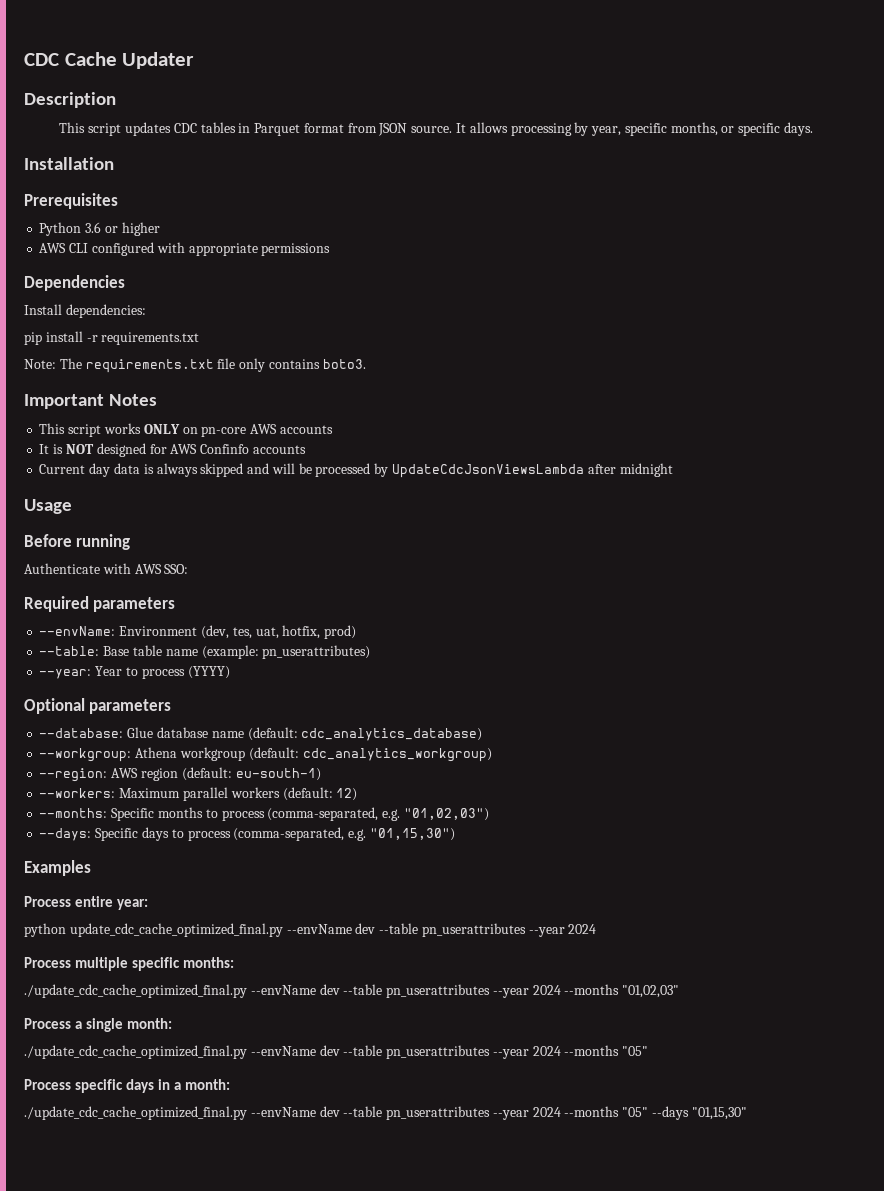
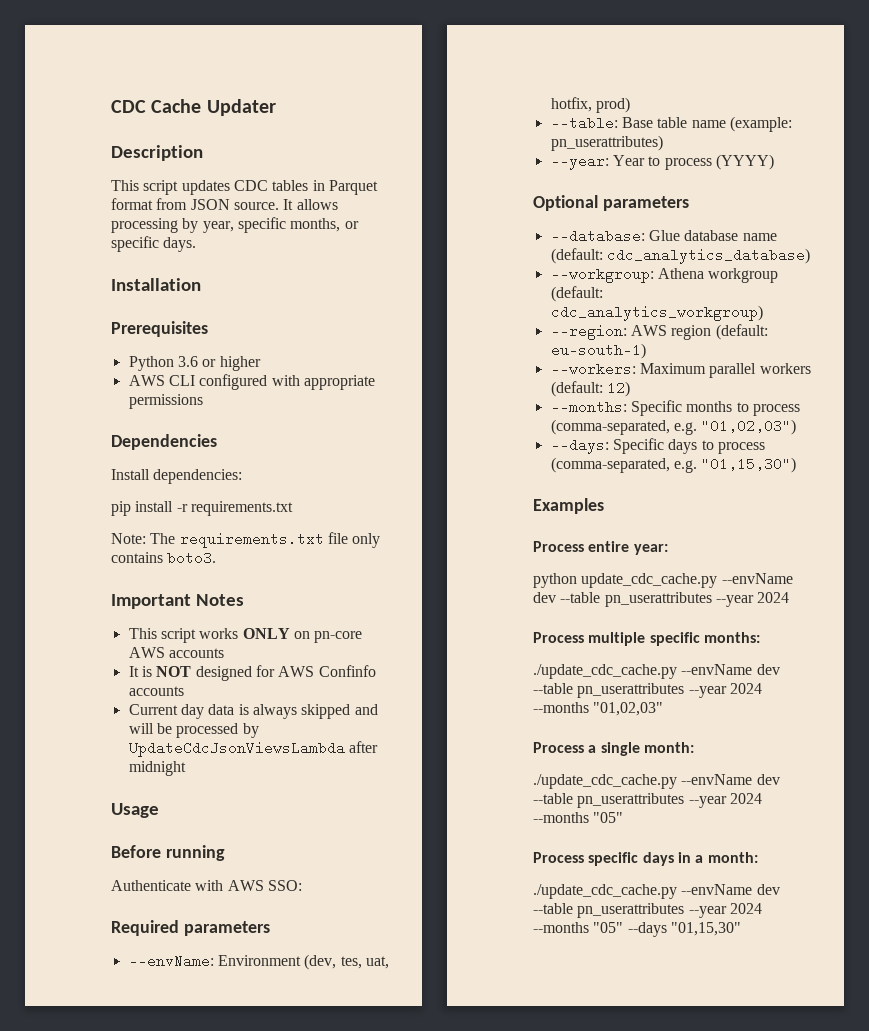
- python update_cdc_cache_optimized_final.py --envName dev --table pn_userattributes --year 2024
+ python update_cdc_cache.py --envName dev --table pn_userattributes --year 2024
- ./update_cdc_cache_optimized_final.py --envName dev --table pn_userattributes --year 2024 --months "01,02,03"
+ ./update_cdc_cache.py --envName dev --table pn_userattributes --year 2024 --months "01,02,03"
  Process a single month:
- ./update_cdc_cache_optimized_final.py --envName dev --table pn_userattributes --year 2024 --months "05"
+ ./update_cdc_cache.py --envName dev --table pn_userattributes --year 2024 --months "05"
- ./update_cdc_cache_optimized_final.py --envName dev --table pn_userattributes --year 2024 --months "05" --days "01,15,30"
+ ./update_cdc_cache.py --envName dev --table pn_userattributes --year 2024 --months "05" --days "01,15,30"

